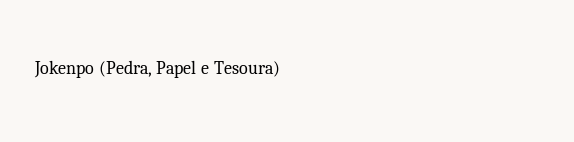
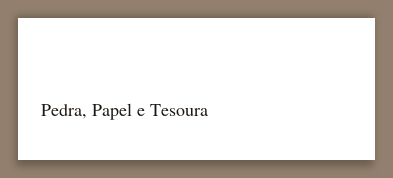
- Jokenpo (Pedra, Papel e Tesoura)
+ Pedra, Papel e Tesoura

